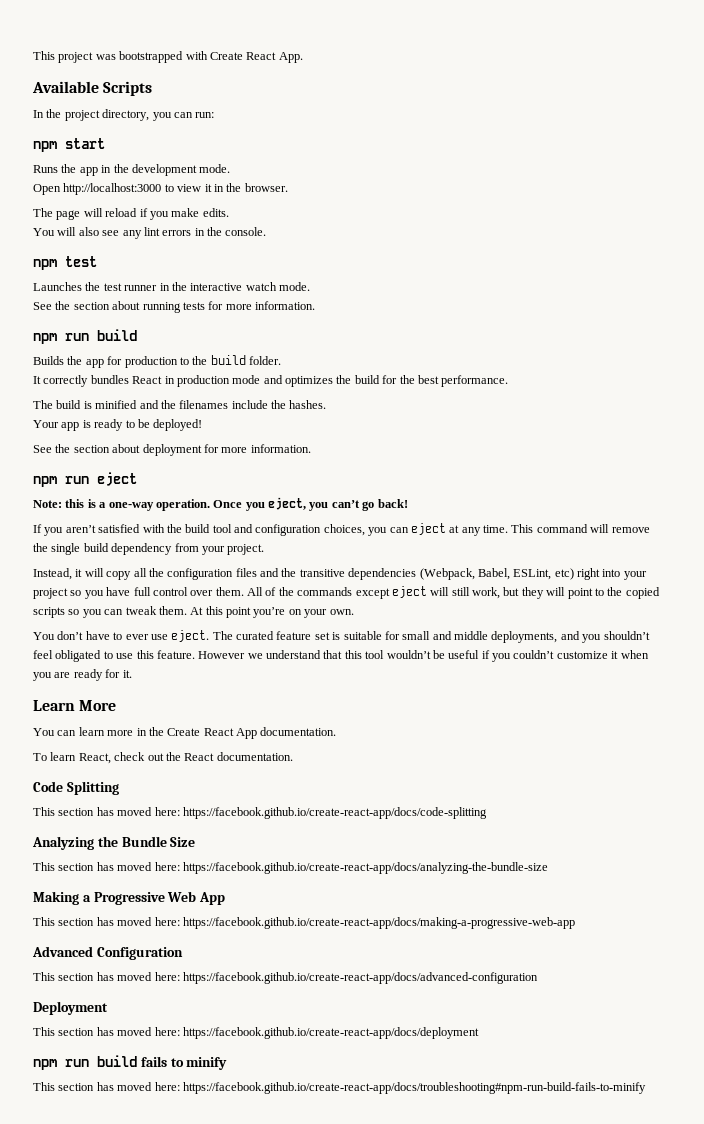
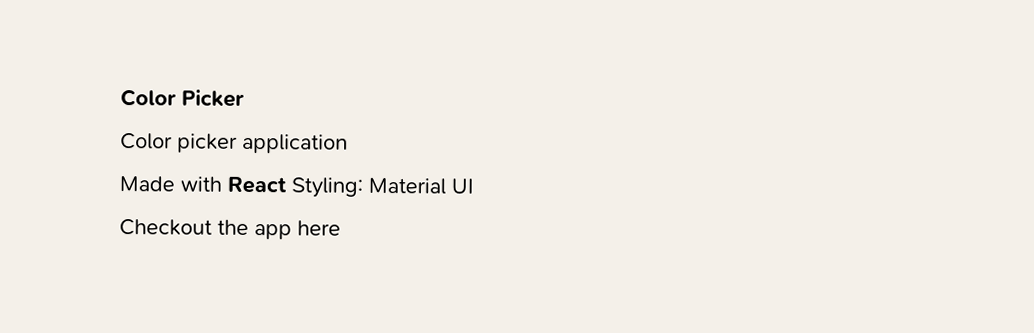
- This project was bootstrapped with Create React App.
- Available Scripts
- In the project directory, you can run:
- npm start
- Runs the app in the development mode.
- Open http://localhost:3000 to view it in the browser.
- The page will reload if you make edits.
- You will also see any lint errors in the console.
- npm test
- Launches the test runner in the interactive watch mode.
- See the section about running tests for more information.
- npm run build
- Builds the app for production to the build folder.
- It correctly bundles React in production mode and optimizes the build for the best performance.
- The build is minified and the filenames include the hashes.
- Your app is ready to be deployed!
- See the section about deployment for more information.
- npm run eject
- Note: this is a one-way operation. Once you eject, you can’t go back!
- If you aren’t satisfied with the build tool and configuration choices, you can eject at any time. This command will remove the single build dependency from your project.
- Instead, it will copy all the configuration files and the transitive dependencies (Webpack, Babel, ESLint, etc) right into your project so you have full control over them. All of the commands except eject will still work, but they will point to the copied scripts so you can tweak them. At this point you’re on your own.
- You don’t have to ever use eject. The curated feature set is suitable for small and middle deployments, and you shouldn’t feel obligated to use this feature. However we understand that this tool wouldn’t be useful if you couldn’t customize it when you are ready for it.
- Learn More
- You can learn more in the Create React App documentation.
- To learn React, check out the React documentation.
- Code Splitting
- This section has moved here: https://facebook.github.io/create-react-app/docs/code-splitting
- Analyzing the Bundle Size
- This section has moved here: https://facebook.github.io/create-react-app/docs/analyzing-the-bundle-size
- Making a Progressive Web App
- This section has moved here: https://facebook.github.io/create-react-app/docs/making-a-progressive-web-app
- Advanced Configuration
- This section has moved here: https://facebook.github.io/create-react-app/docs/advanced-configuration
- Deployment
- This section has moved here: https://facebook.github.io/create-react-app/docs/deployment
- npm run build fails to minify
- This section has moved here: https://facebook.github.io/create-react-app/docs/troubleshooting#npm-run-build-fails-to-minify
+ Color Picker
+ Color picker application
+ Made with React Styling: Material UI
+ Checkout the app here

